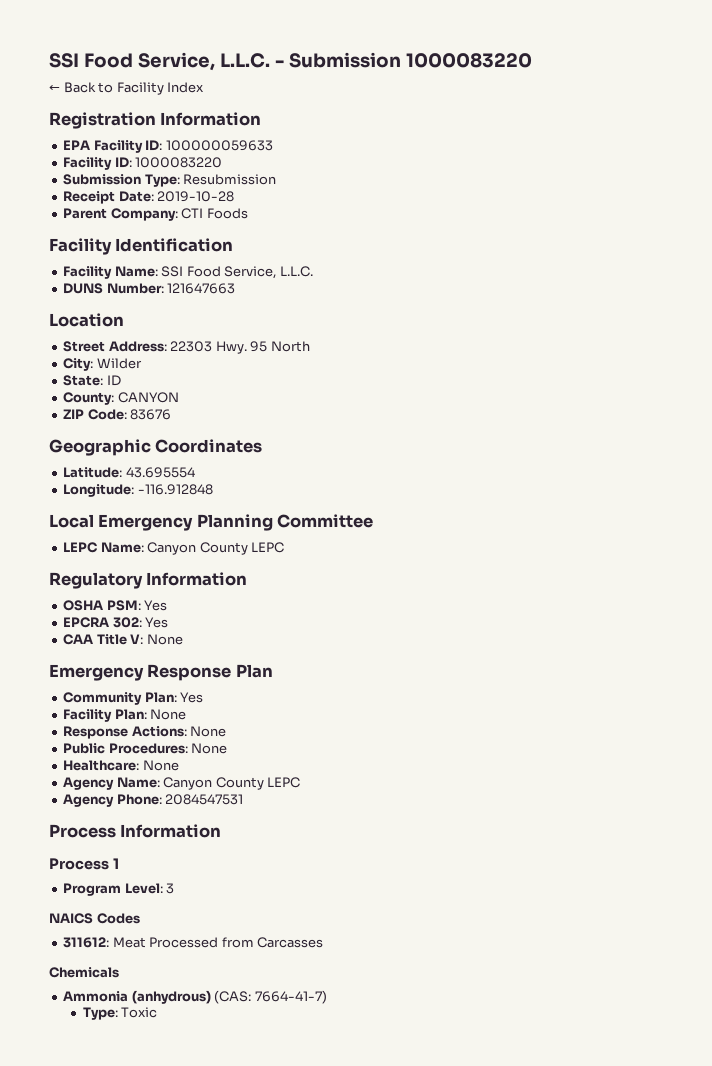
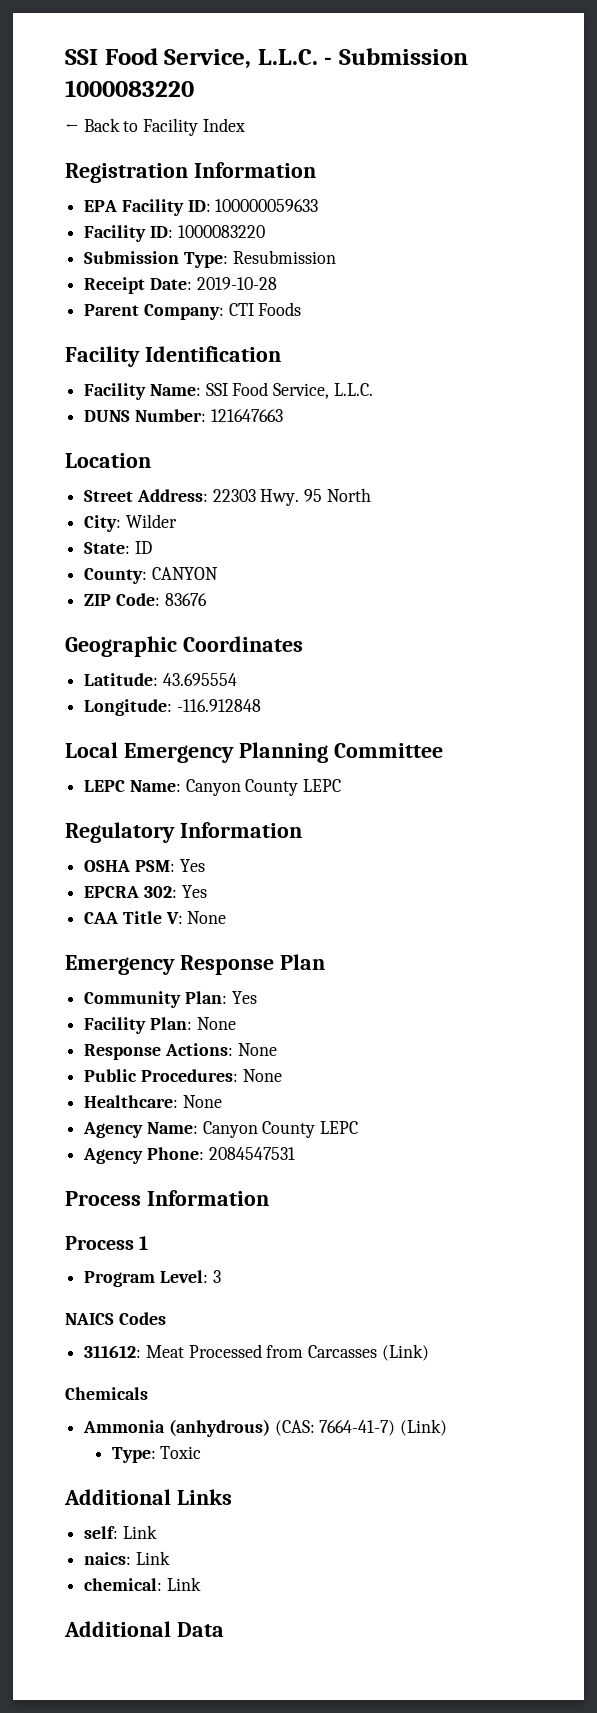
- 311612: Meat Processed from Carcasses
+ 311612: Meat Processed from Carcasses (Link)
- Ammonia (anhydrous) (CAS: 7664-41-7)
+ Ammonia (anhydrous) (CAS: 7664-41-7) (Link)
+ Additional Links
+ self: Link
+ naics: Link
+ chemical: Link
+ Additional Data

